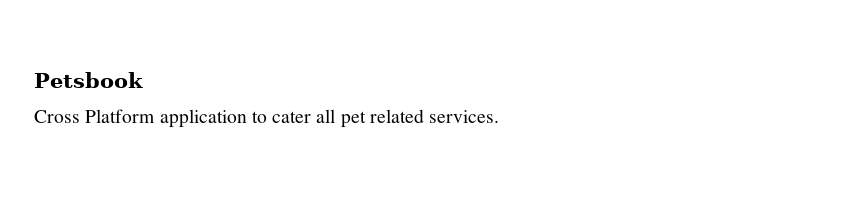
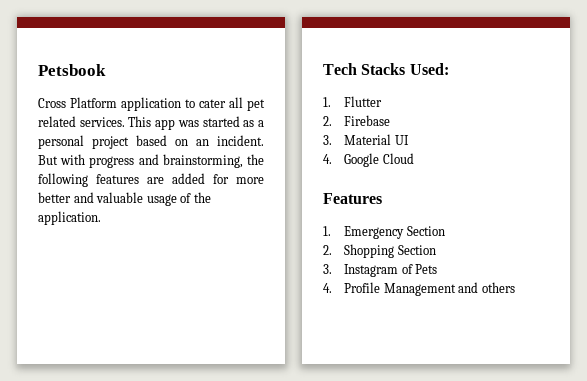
+ This app was started as a personal project based on an incident. But with progress and brainstorming, the following features are added for more better and valuable usage of the application.
+ Tech Stacks Used:
+ 1. Flutter
+ 2. Firebase
+ 3. Material UI
+ 4. Google Cloud
+ Features
+ 1. Emergency Section
+ 2. Shopping Section
+ 3. Instagram of Pets
+ 4. Profile Management and others

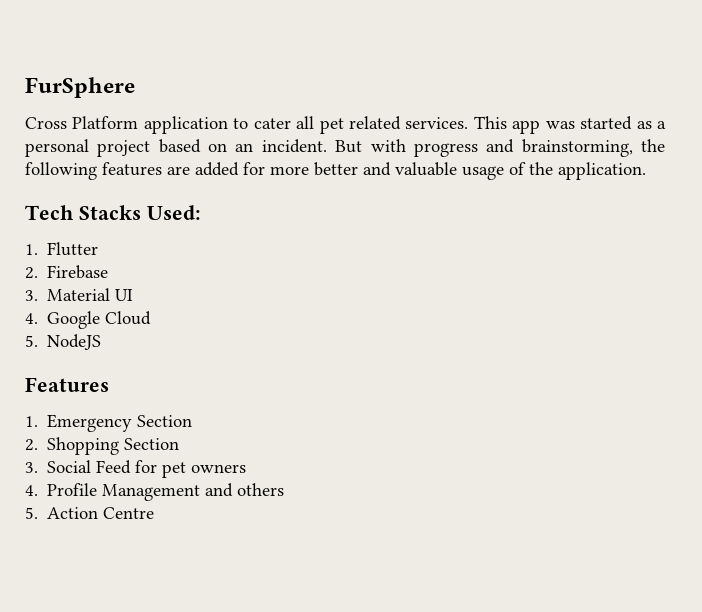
- Petsbook
+ FurSphere
+ 5. NodeJS
- 3. Instagram of Pets
+ 3. Social Feed for pet owners
+ 5. Action Centre

